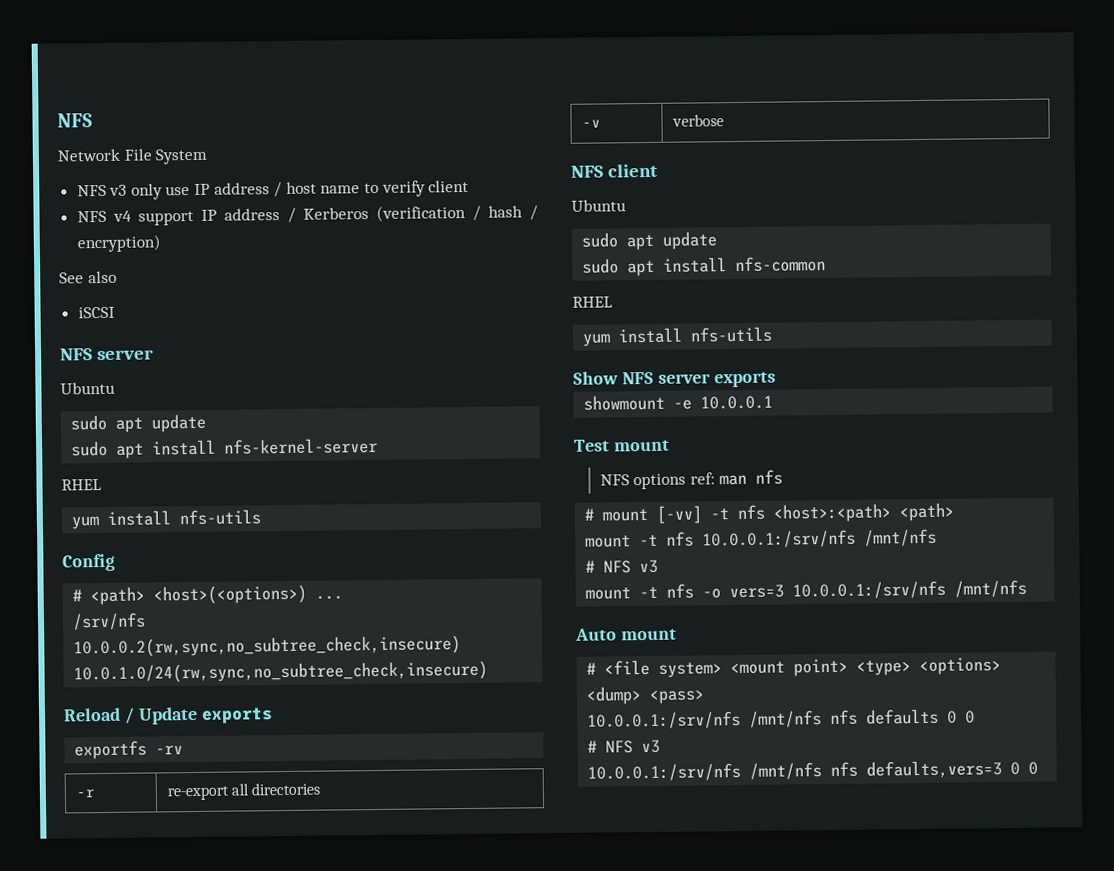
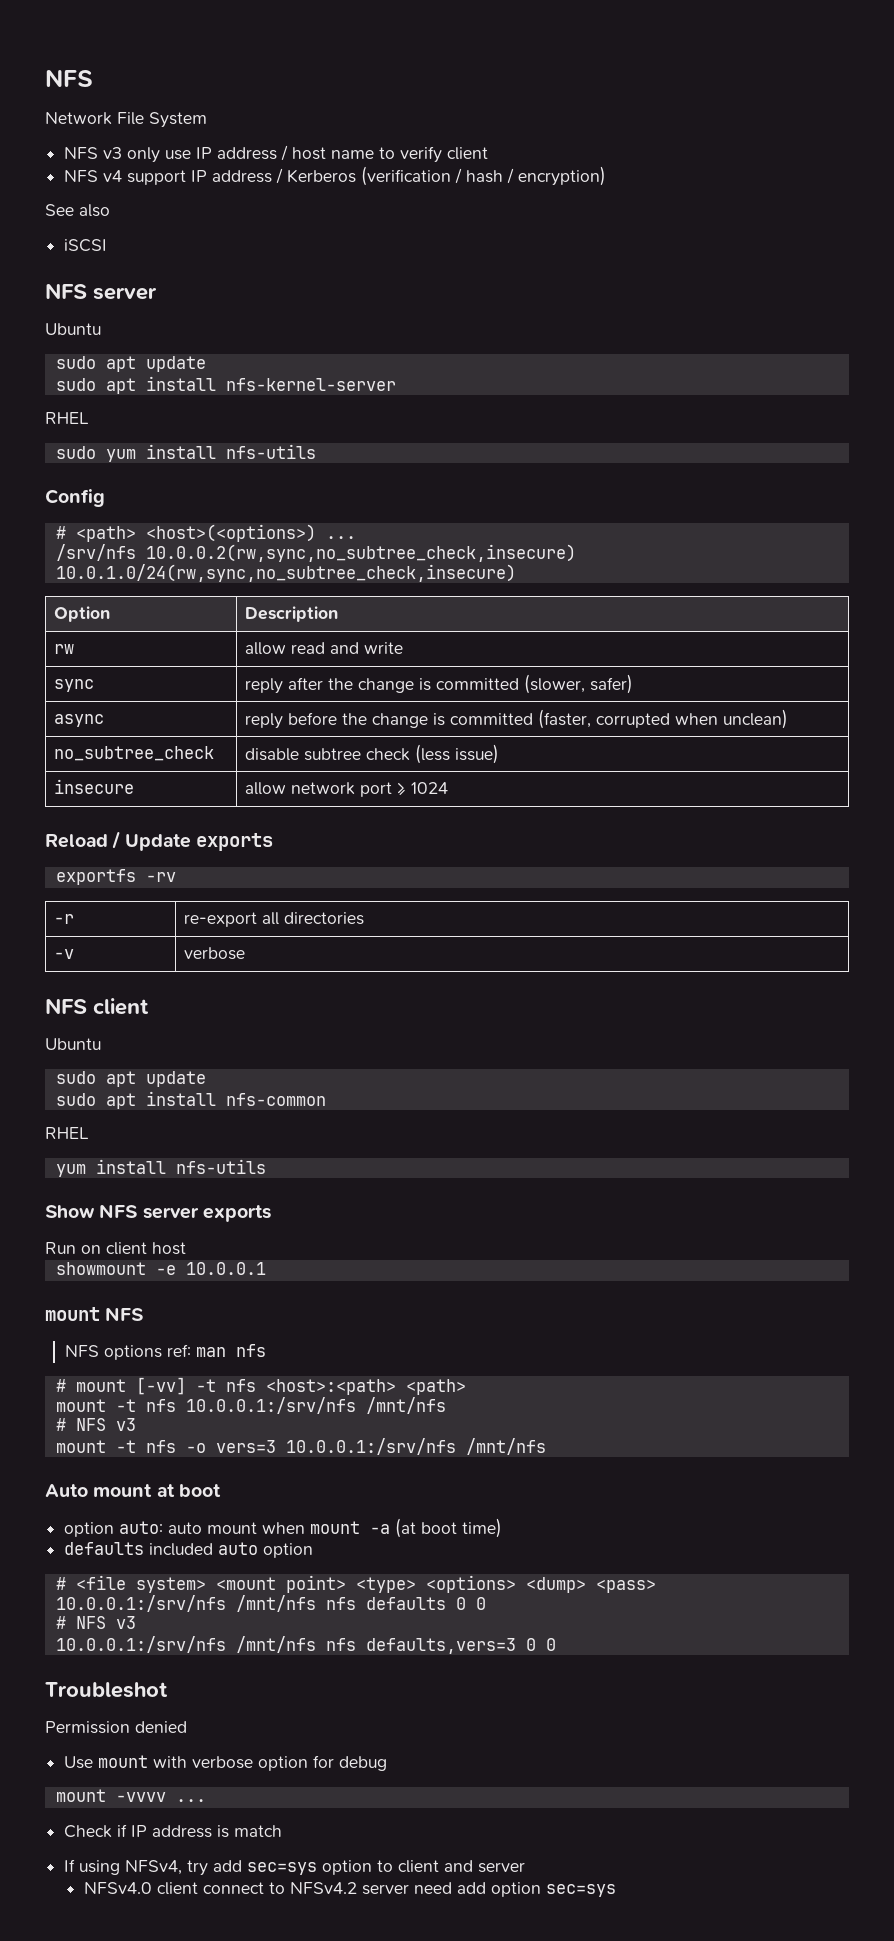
  sudo apt install nfs-kernel-server
  RHEL
- yum install nfs-utils
+ sudo yum install nfs-utils
+ Option | Description
+ rw | allow read and write
+ sync | reply after the change is committed (slower, safer)
+ async | reply before the change is committed (faster, corrupted when unclean)
+ no_subtree_check | disable subtree check (less issue)
+ insecure | allow network port ≥ 1024
+ Run on client host
- Test mount
+ mount NFS
- Auto mount
+ Auto mount at boot
+ option auto: auto mount when mount -a (at boot time)
+ defaults included auto option
+ Troubleshot
+ Permission denied
+ Use mount with verbose option for debug
+ mount -vvvv ...
+ Check if IP address is match
+ If using NFSv4, try add sec=sys option to client and server
+ NFSv4.0 client connect to NFSv4.2 server need add option sec=sys

